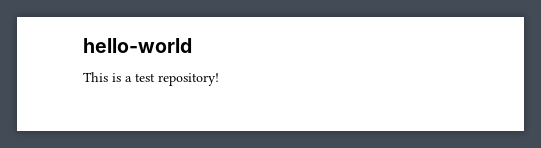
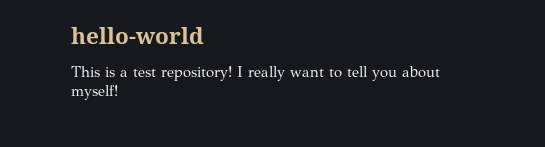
+ I really want to tell you about myself!

